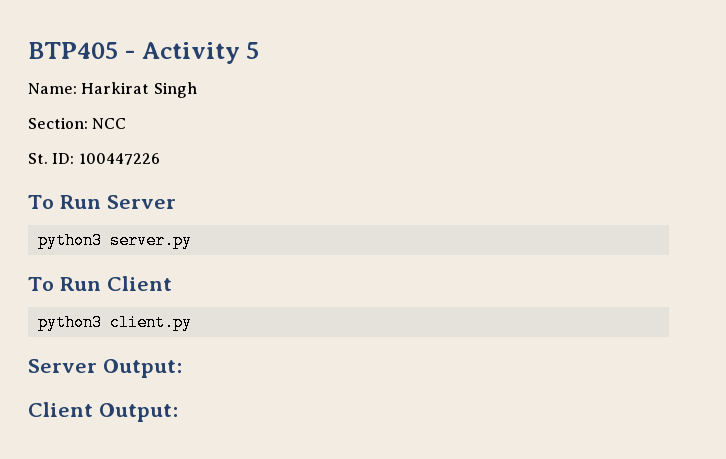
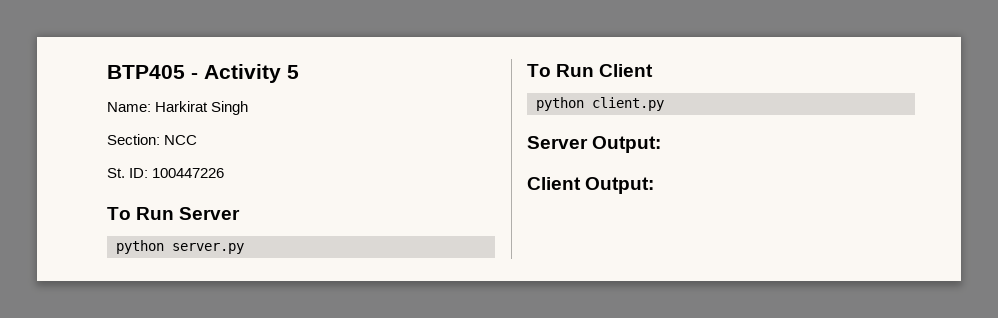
- python3 server.py
+ python server.py
- python3 client.py
+ python client.py

